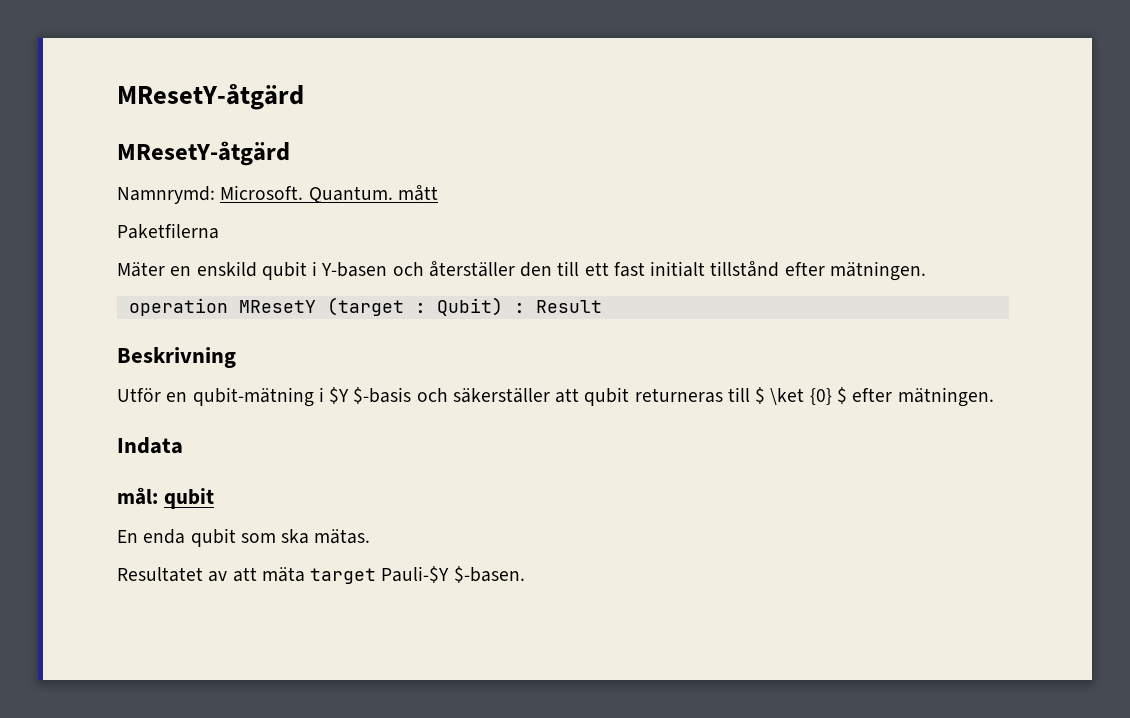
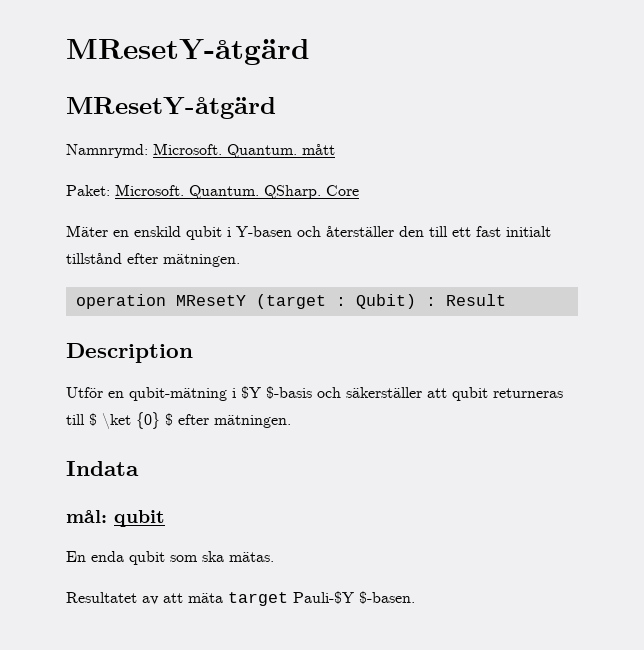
- Paketfilerna
+ Paket: Microsoft. Quantum. QSharp. Core
- Beskrivning
+ Description

